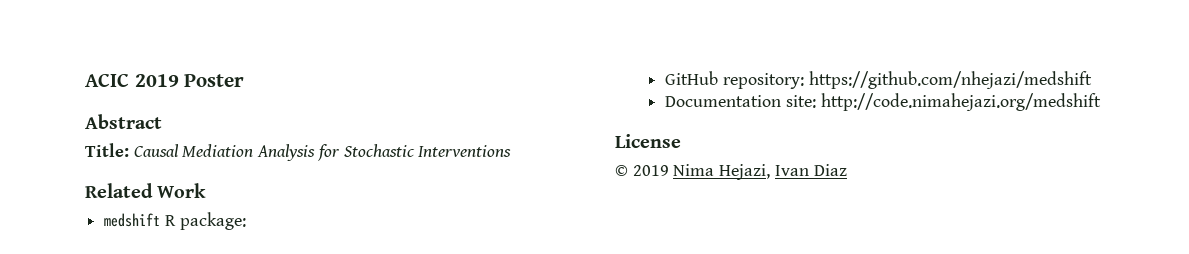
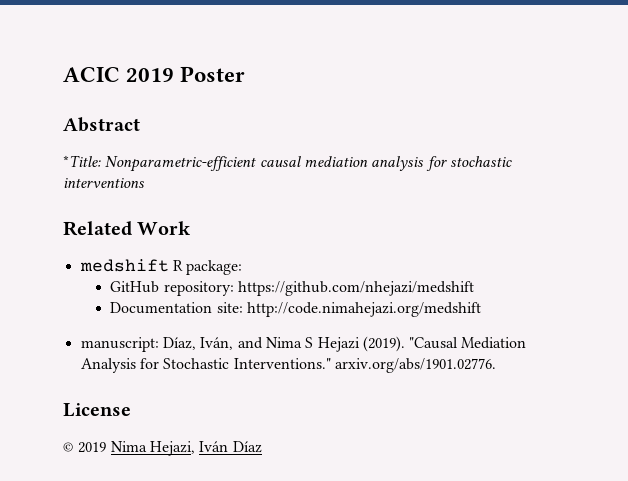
- Title: Causal Mediation Analysis for Stochastic Interventions
+ *Title: Nonparametric-efficient causal mediation analysis for stochastic interventions
+ manuscript: Díaz, Iván, and Nima S Hejazi (2019). "Causal Mediation Analysis for Stochastic Interventions." arxiv.org/abs/1901.02776.
- © 2019 Nima Hejazi, Ivan Diaz
+ © 2019 Nima Hejazi, Iván Díaz

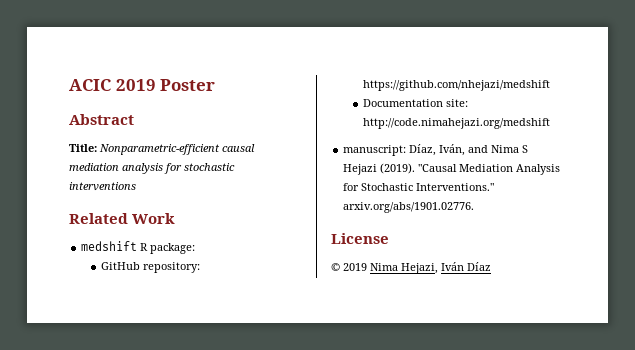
- *Title: Nonparametric-efficient causal mediation analysis for stochastic interventions
+ Title: Nonparametric-efficient causal mediation analysis for stochastic interventions

